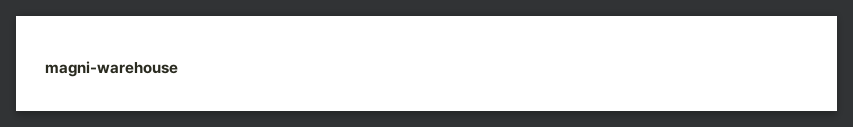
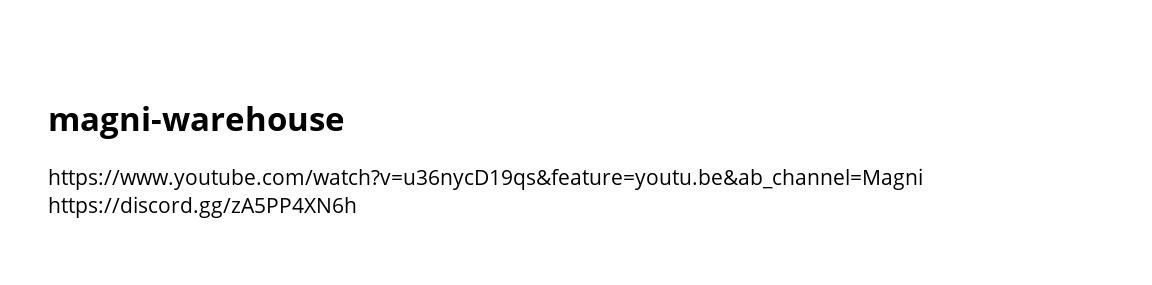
+ https://www.youtube.com/watch?v=u36nycD19qs&feature=youtu.be&ab_channel=Magni https://discord.gg/zA5PP4XN6h

